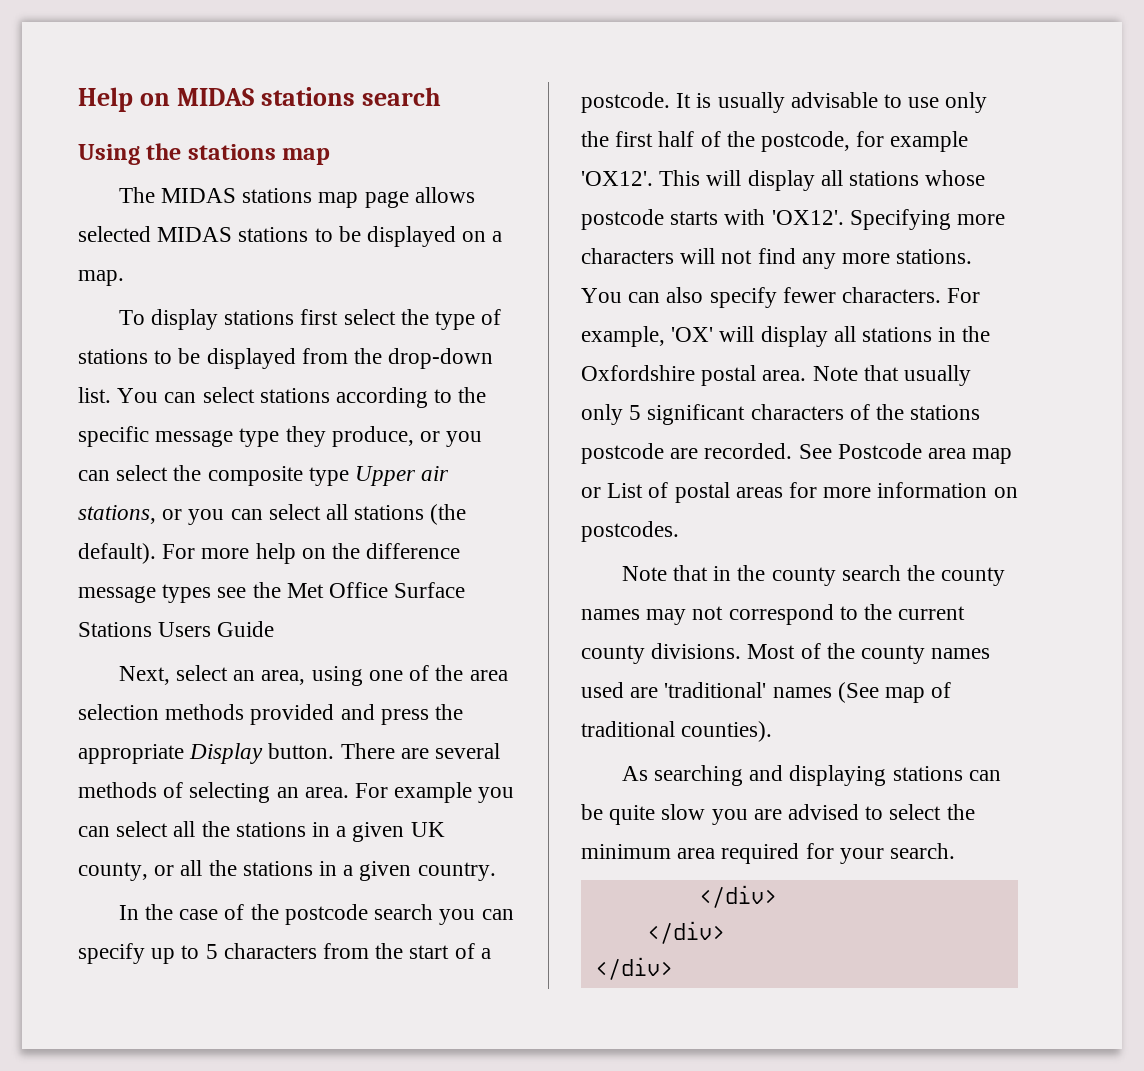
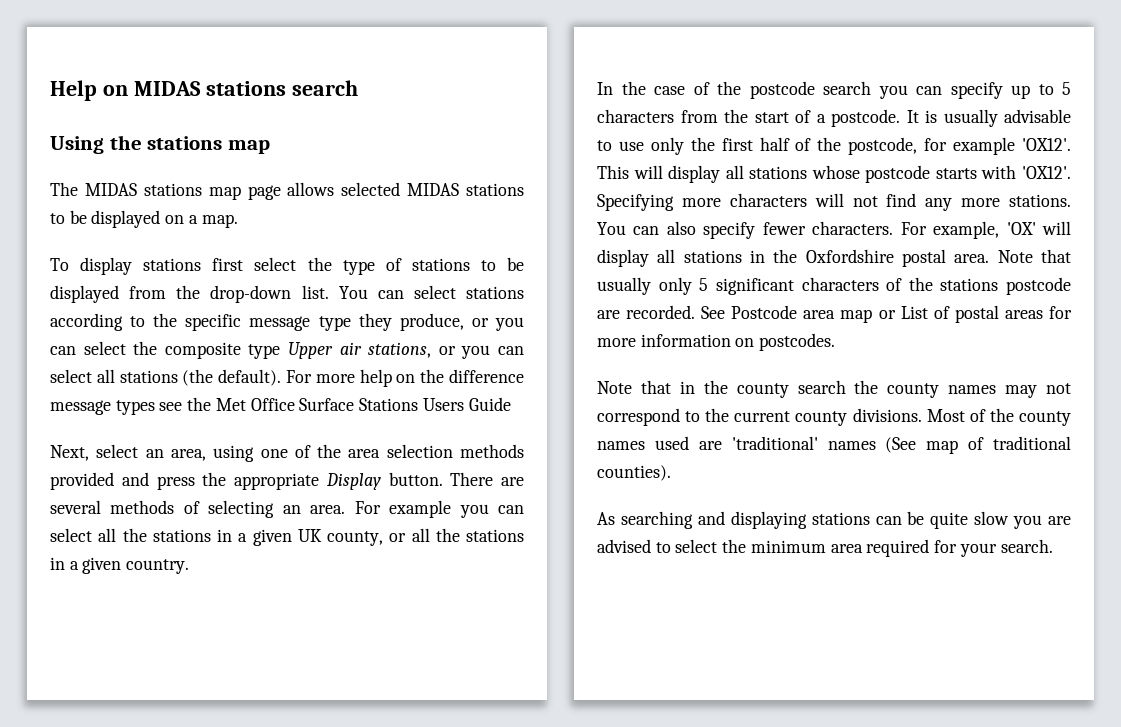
  As searching and displaying stations can be quite slow you are advised to select the minimum area required for your search.
- </div>
- </div>
- </div>

